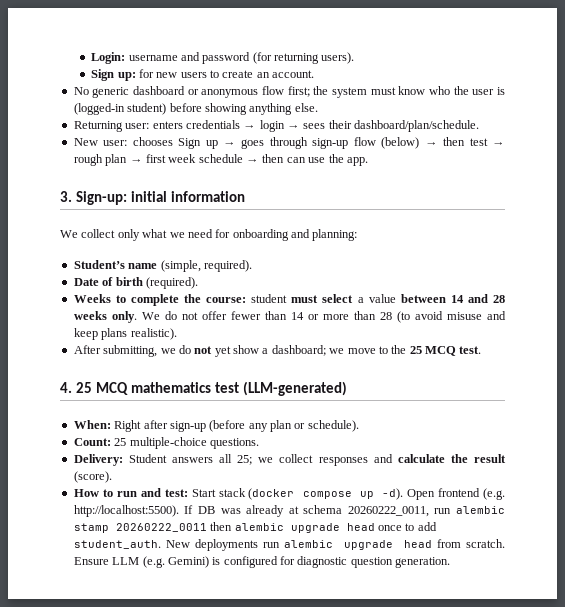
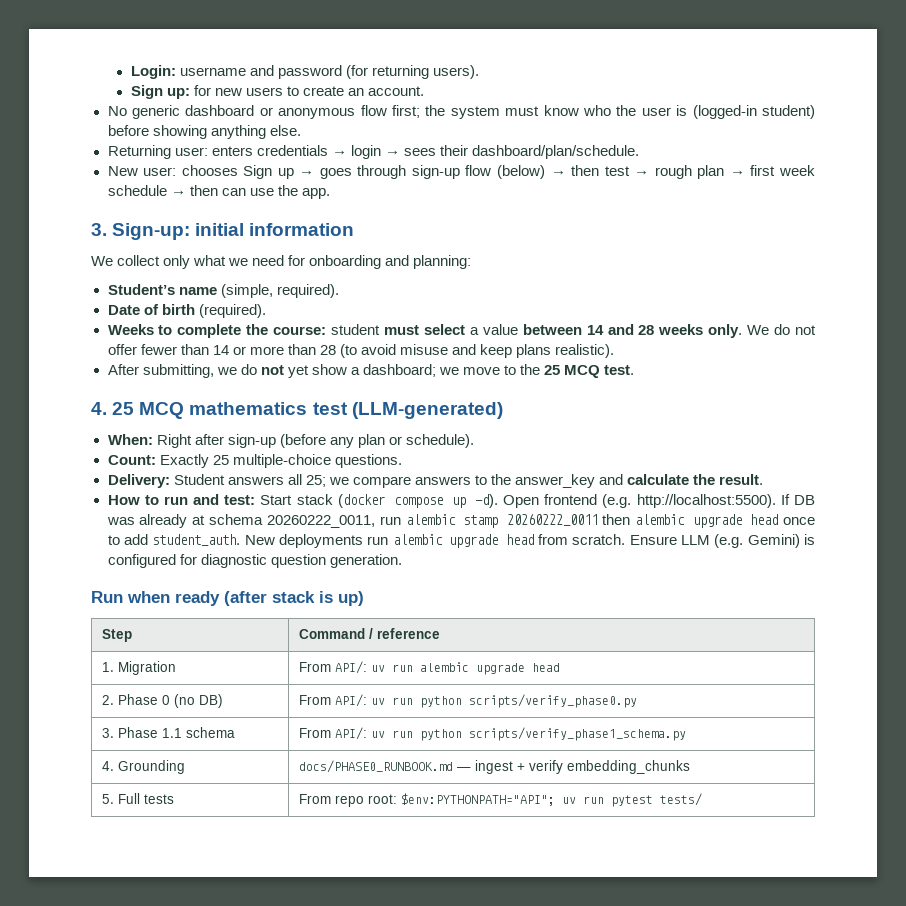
- Count: 25 multiple-choice questions.
+ Count: Exactly 25 multiple-choice questions.
- Delivery: Student answers all 25; we collect responses and calculate the result (score).
+ Delivery: Student answers all 25; we compare answers to the answer_key and calculate the result.
+ Run when ready (after stack is up)
+ Step | Command / reference
+ 1. Migration | From API/: uv run alembic upgrade head
+ 2. Phase 0 (no DB) | From API/: uv run python scripts/verify_phase0.py
+ 3. Phase 1.1 schema | From API/: uv run python scripts/verify_phase1_schema.py
+ 4. Grounding | docs/PHASE0_RUNBOOK.md — ingest + verify embedding_chunks
+ 5. Full tests | From repo root: $env:PYTHONPATH="API"; uv run pytest tests/

